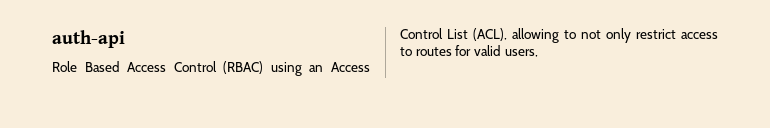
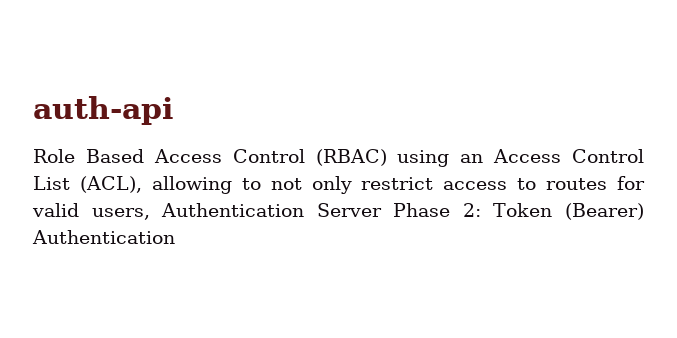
- Role Based Access Control (RBAC) using an Access Control List (ACL), allowing to not only restrict access to routes for valid users,
+ Role Based Access Control (RBAC) using an Access Control List (ACL), allowing to not only restrict access to routes for valid users, Authentication Server Phase 2: Token (Bearer) Authentication

